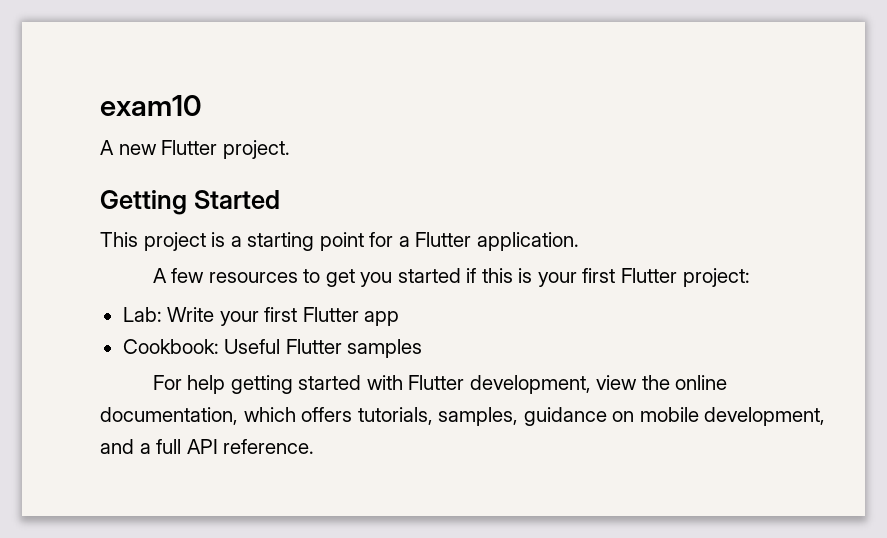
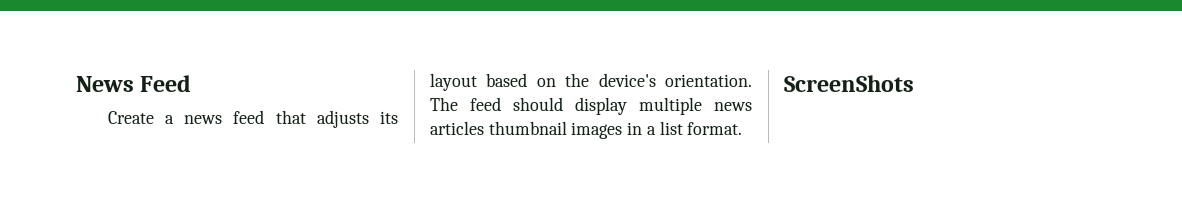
- exam10
- A new Flutter project.
- Getting Started
- This project is a starting point for a Flutter application.
- A few resources to get you started if this is your first Flutter project:
- Lab: Write your first Flutter app
- Cookbook: Useful Flutter samples
- For help getting started with Flutter development, view the online documentation, which offers tutorials, samples, guidance on mobile development, and a full API reference.
+ News Feed
+ Create a news feed that adjusts its layout based on the device's orientation. The feed should display multiple news articles thumbnail images in a list format.
+ ScreenShots

